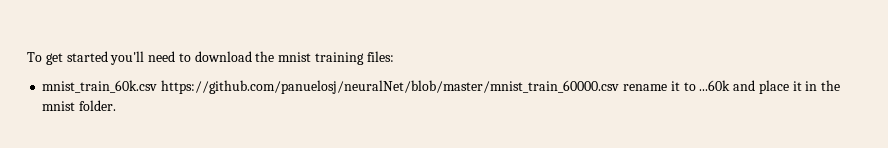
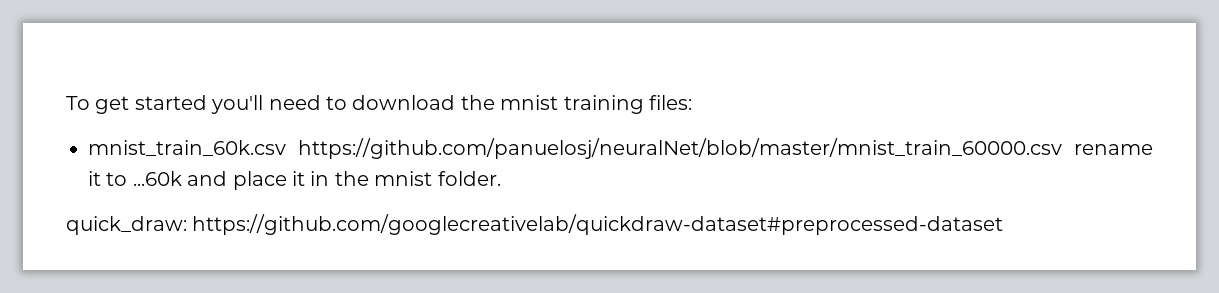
+ quick_draw: https://github.com/googlecreativelab/quickdraw-dataset#preprocessed-dataset

